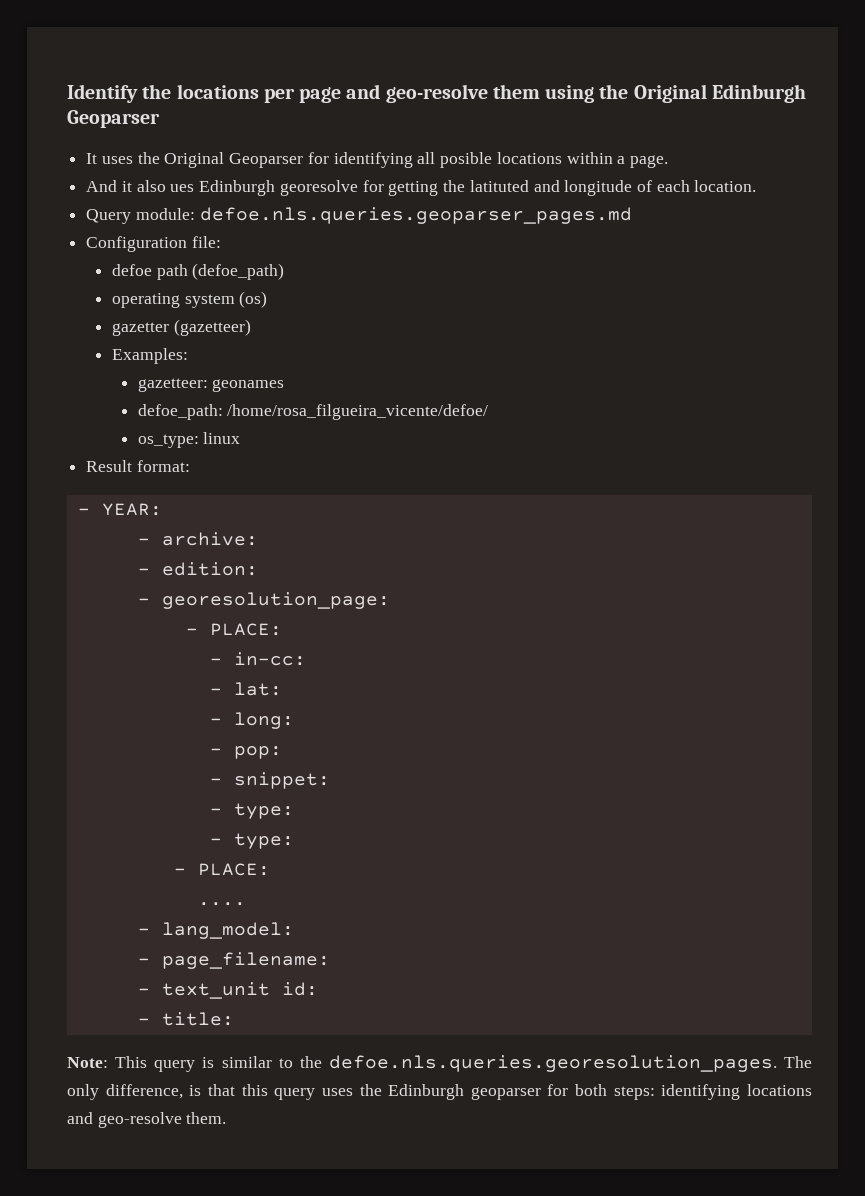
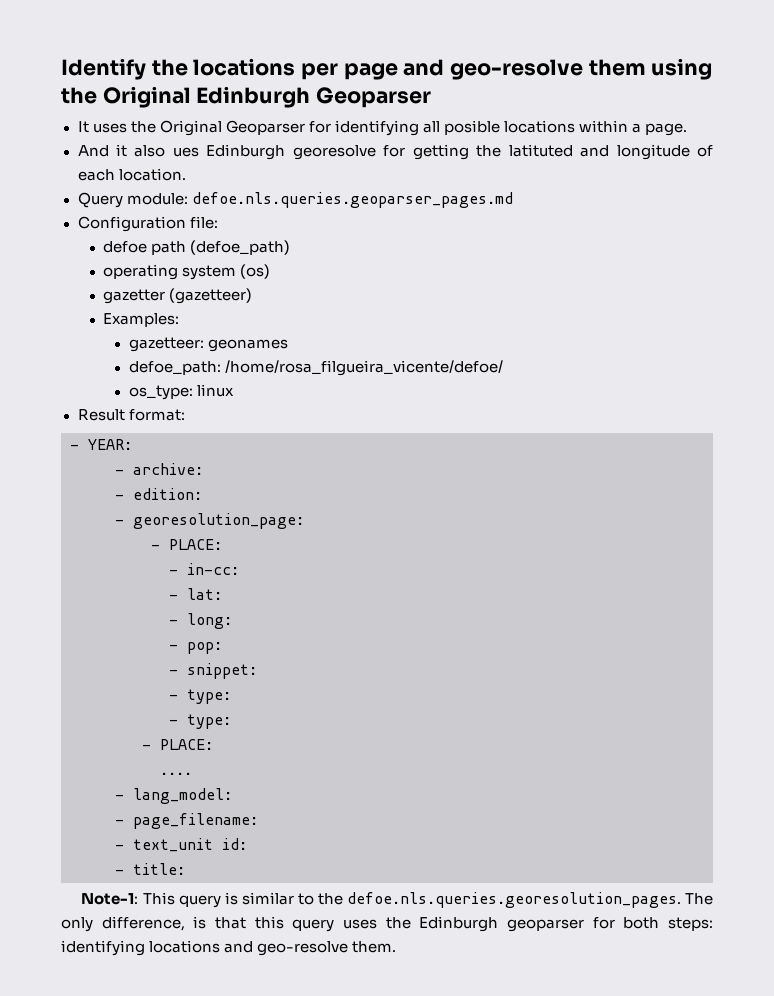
- Note: This query is similar to the defoe.nls.queries.georesolution_pages. The only difference, is that this query uses the Edinburgh geoparser for both steps: identifying locations and geo-resolve them.
+ Note-1: This query is similar to the defoe.nls.queries.georesolution_pages. The only difference, is that this query uses the Edinburgh geoparser for both steps: identifying locations and geo-resolve them.

